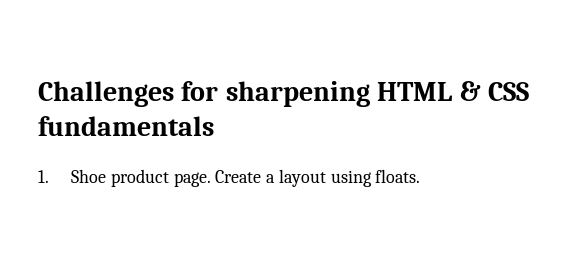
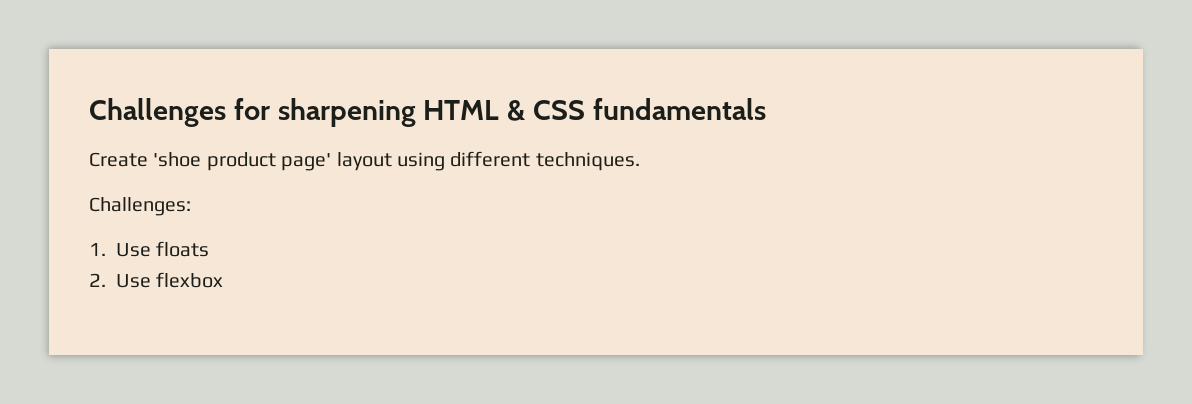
- 1. Shoe product page. Create a layout using floats.
+ Create 'shoe product page' layout using different techniques.
+ Challenges:
+ 1. Use floats
+ 2. Use flexbox

